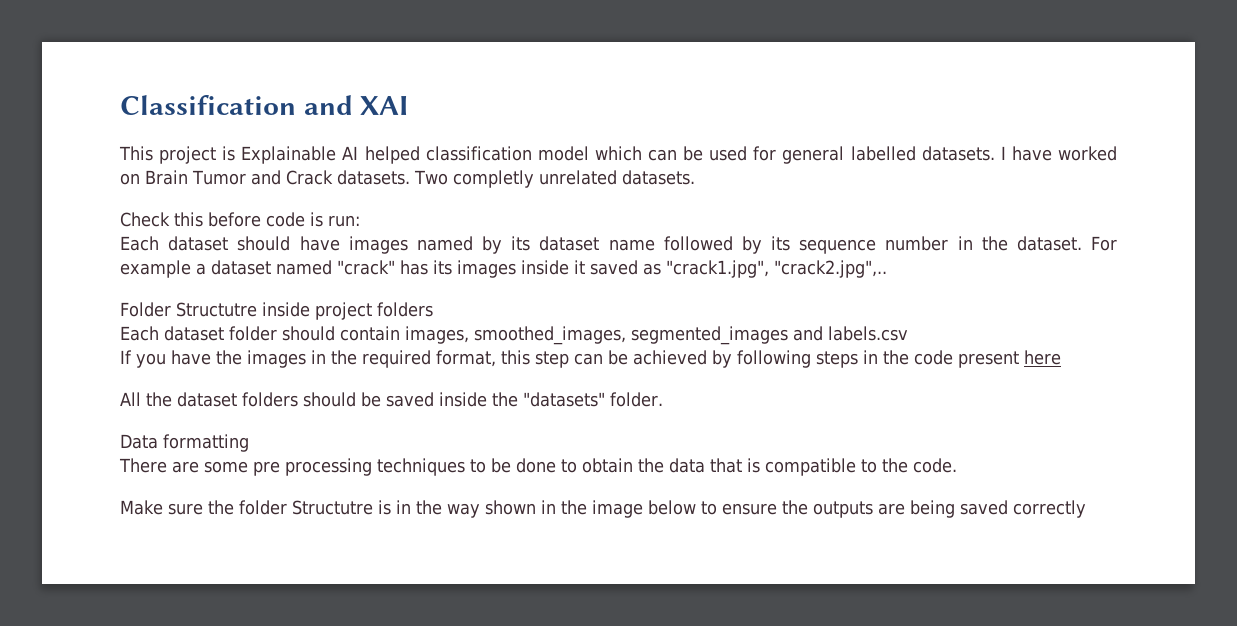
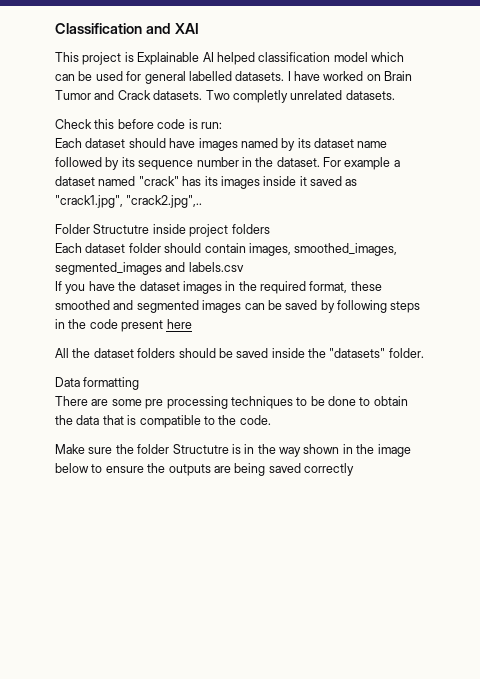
- If you have the images in the required format, this step can be achieved by following steps in the code present here
+ If you have the dataset images in the required format, these smoothed and segmented images can be saved by following steps in the code present here

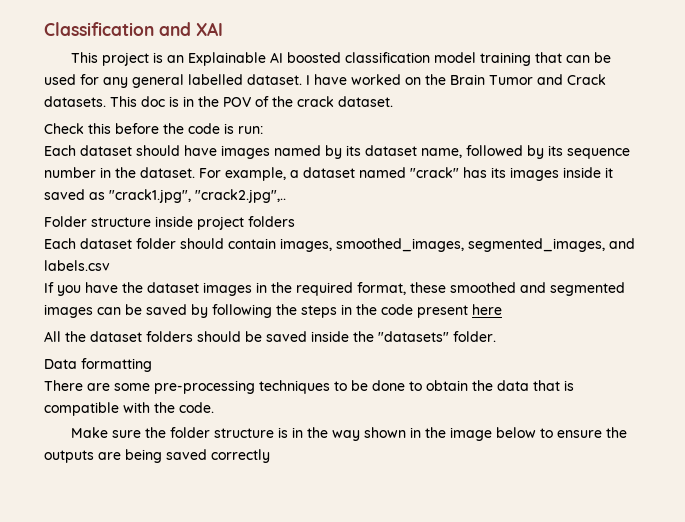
- This project is Explainable AI helped classification model which can be used for general labelled datasets.
+ This project is an Explainable AI boosted classification model training that can be used for any general labelled dataset.
- I have worked on Brain Tumor and Crack datasets.
+ I have worked on the Brain Tumor and Crack datasets.
- Two completly unrelated datasets.
+ This doc is in the POV of the crack dataset.
- Check this before code is run:
+ Check this before the code is run:
- Each dataset should have images named by its dataset name followed by its sequence number in the dataset.
+ Each dataset should have images named by its dataset name, followed by its sequence number in the dataset.
- For example a dataset named "crack" has its images inside it saved as "crack1.jpg", "crack2.jpg",..
+ For example, a dataset named "crack" has its images inside it saved as "crack1.jpg", "crack2.jpg",..
- Folder Structutre inside project folders
+ Folder structure inside project folders
- Each dataset folder should contain images, smoothed_images, segmented_images and labels.csv
+ Each dataset folder should contain images, smoothed_images, segmented_images, and labels.csv
- If you have the dataset images in the required format, these smoothed and segmented images can be saved by following steps in the code present here
+ If you have the dataset images in the required format, these smoothed and segmented images can be saved by following the steps in the code present here
- There are some pre processing techniques to be done to obtain the data that is compatible to the code.
+ There are some pre-processing techniques to be done to obtain the data that is compatible with the code.
- Make sure the folder Structutre is in the way shown in the image below to ensure the outputs are being saved correctly
+ Make sure the folder structure is in the way shown in the image below to ensure the outputs are being saved correctly

